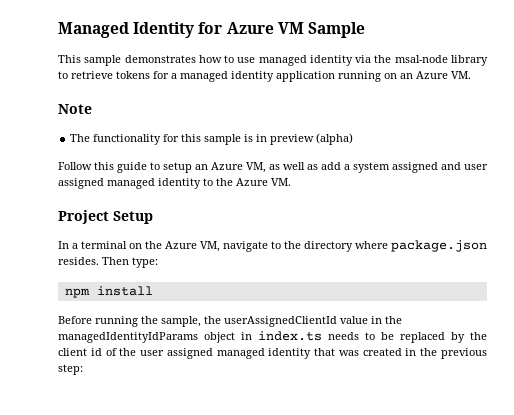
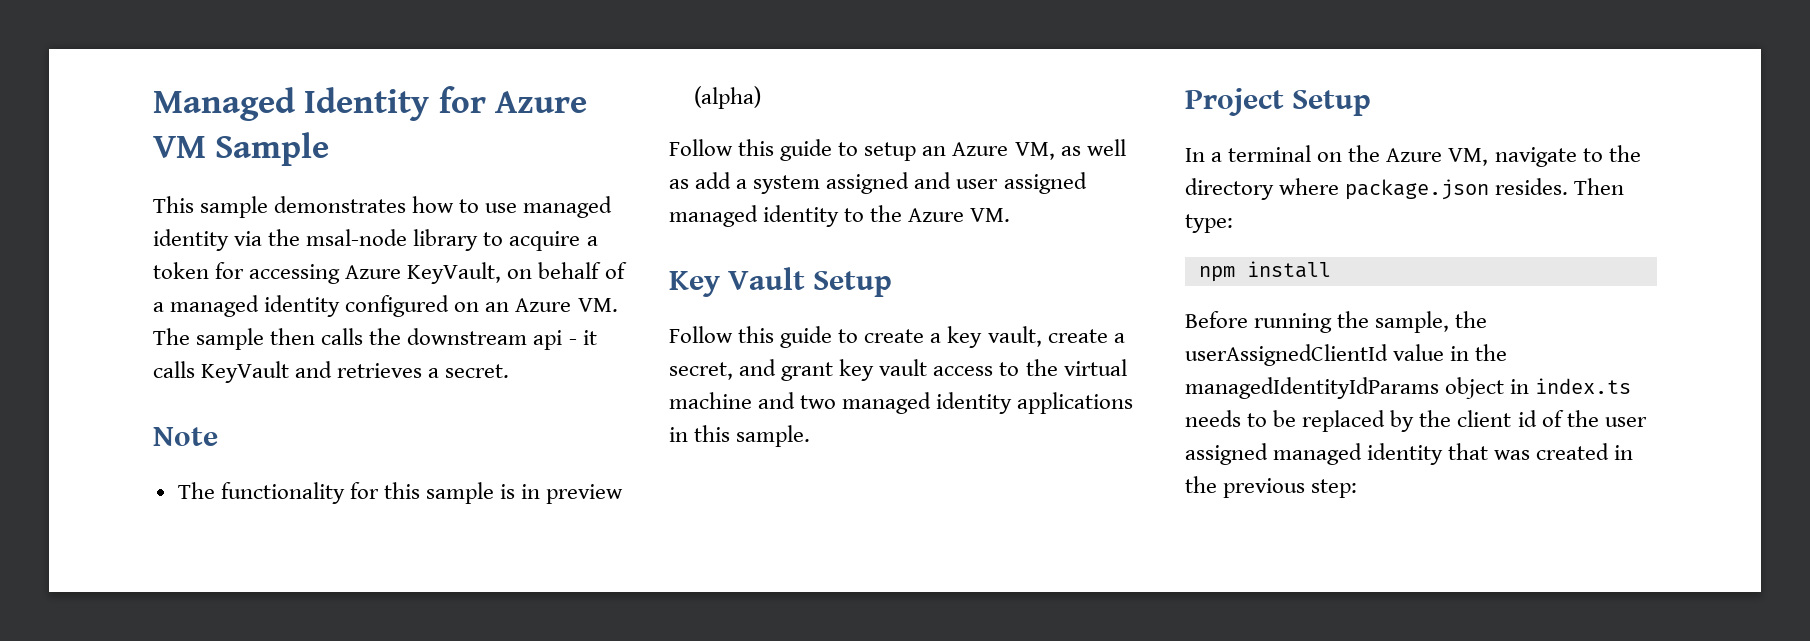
- This sample demonstrates how to use managed identity via the msal-node library to retrieve tokens for a managed identity application running on an Azure VM.
+ This sample demonstrates how to use managed identity via the msal-node library to acquire a token for accessing Azure KeyVault, on behalf of a managed identity configured on an Azure VM. The sample then calls the downstream api - it calls KeyVault and retrieves a secret.
+ Key Vault Setup
+ Follow this guide to create a key vault, create a secret, and grant key vault access to the virtual machine and two managed identity applications in this sample.

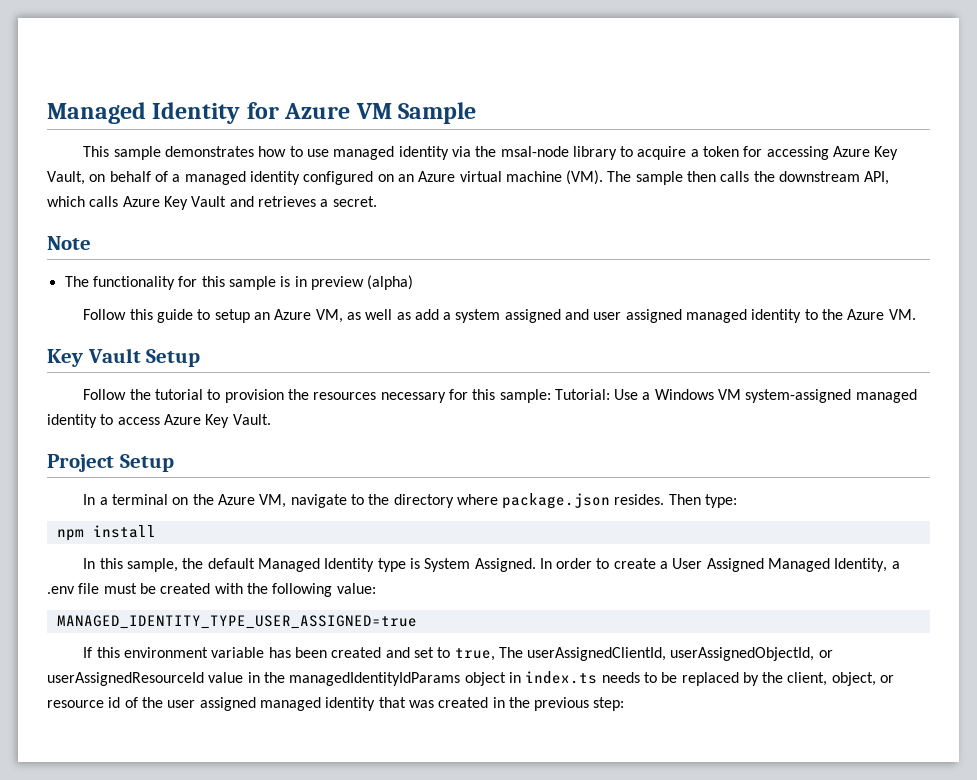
- This sample demonstrates how to use managed identity via the msal-node library to acquire a token for accessing Azure KeyVault, on behalf of a managed identity configured on an Azure VM. The sample then calls the downstream api - it calls KeyVault and retrieves a secret.
+ This sample demonstrates how to use managed identity via the msal-node library to acquire a token for accessing Azure Key Vault, on behalf of a managed identity configured on an Azure virtual machine (VM). The sample then calls the downstream API, which calls Azure Key Vault and retrieves a secret.
- Follow this guide to create a key vault, create a secret, and grant key vault access to the virtual machine and two managed identity applications in this sample.
+ Follow the tutorial to provision the resources necessary for this sample: Tutorial: Use a Windows VM system-assigned managed identity to access Azure Key Vault.
- Before running the sample, the userAssignedClientId value in the managedIdentityIdParams object in index.ts needs to be replaced by the client id of the user assigned managed identity that was created in the previous step:
+ In this sample, the default Managed Identity type is System Assigned. In order to create a User Assigned Managed Identity, a .env file must be created with the following value:
+ MANAGED_IDENTITY_TYPE_USER_ASSIGNED=true
+ If this environment variable has been created and set to true, The userAssignedClientId, userAssignedObjectId, or userAssignedResourceId value in the managedIdentityIdParams object in index.ts needs to be replaced by the client, object, or resource id of the user assigned managed identity that was created in the previous step:

